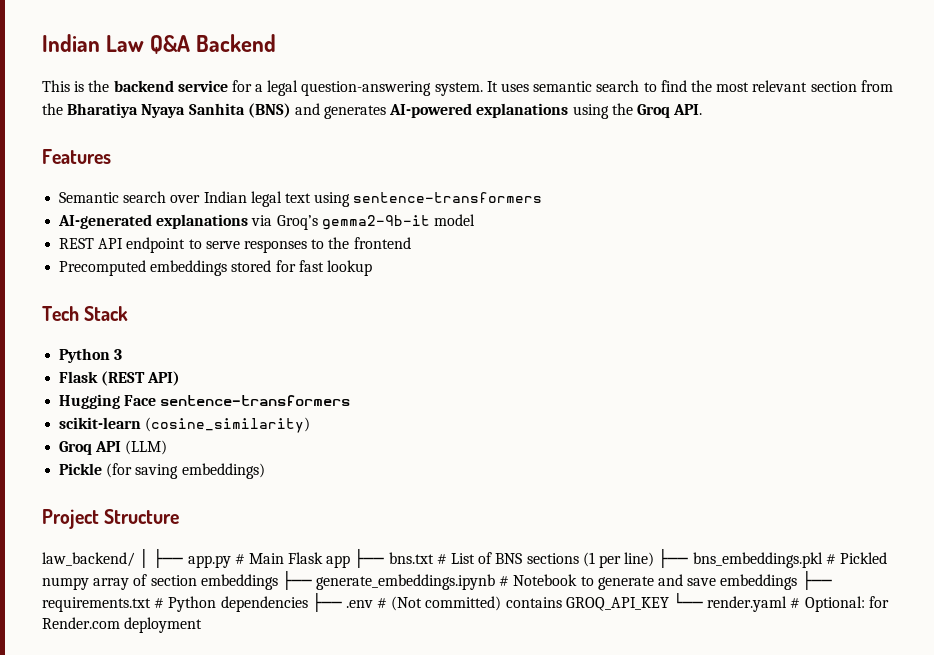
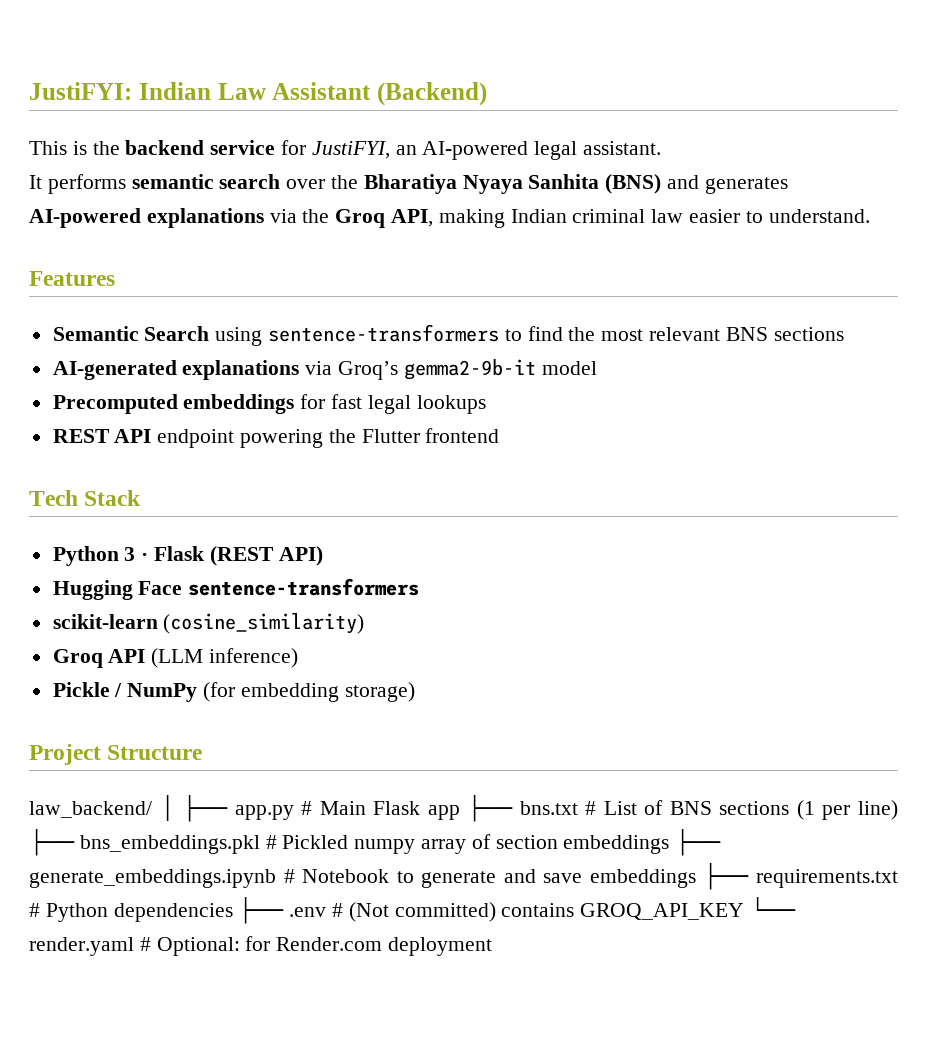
- Indian Law Q&A Backend
+ JustiFYI: Indian Law Assistant (Backend)
- This is the backend service for a legal question-answering system. It uses semantic search to find the most relevant section from the Bharatiya Nyaya Sanhita (BNS) and generates AI-powered explanations using the Groq API.
+ This is the backend service for JustiFYI, an AI-powered legal assistant.
+ It performs semantic search over the Bharatiya Nyaya Sanhita (BNS) and generates AI-powered explanations via the Groq API, making Indian criminal law easier to understand.
  Features
- Semantic search over Indian legal text using sentence-transformers
+ Semantic Search using sentence-transformers to find the most relevant BNS sections
- REST API endpoint to serve responses to the frontend
- Precomputed embeddings stored for fast lookup
+ Precomputed embeddings for fast legal lookups
+ REST API endpoint powering the Flutter frontend
- Python 3
- Flask (REST API)
+ Python 3 · Flask (REST API)
- Groq API (LLM)
+ Groq API (LLM inference)
- Pickle (for saving embeddings)
+ Pickle / NumPy (for embedding storage)

